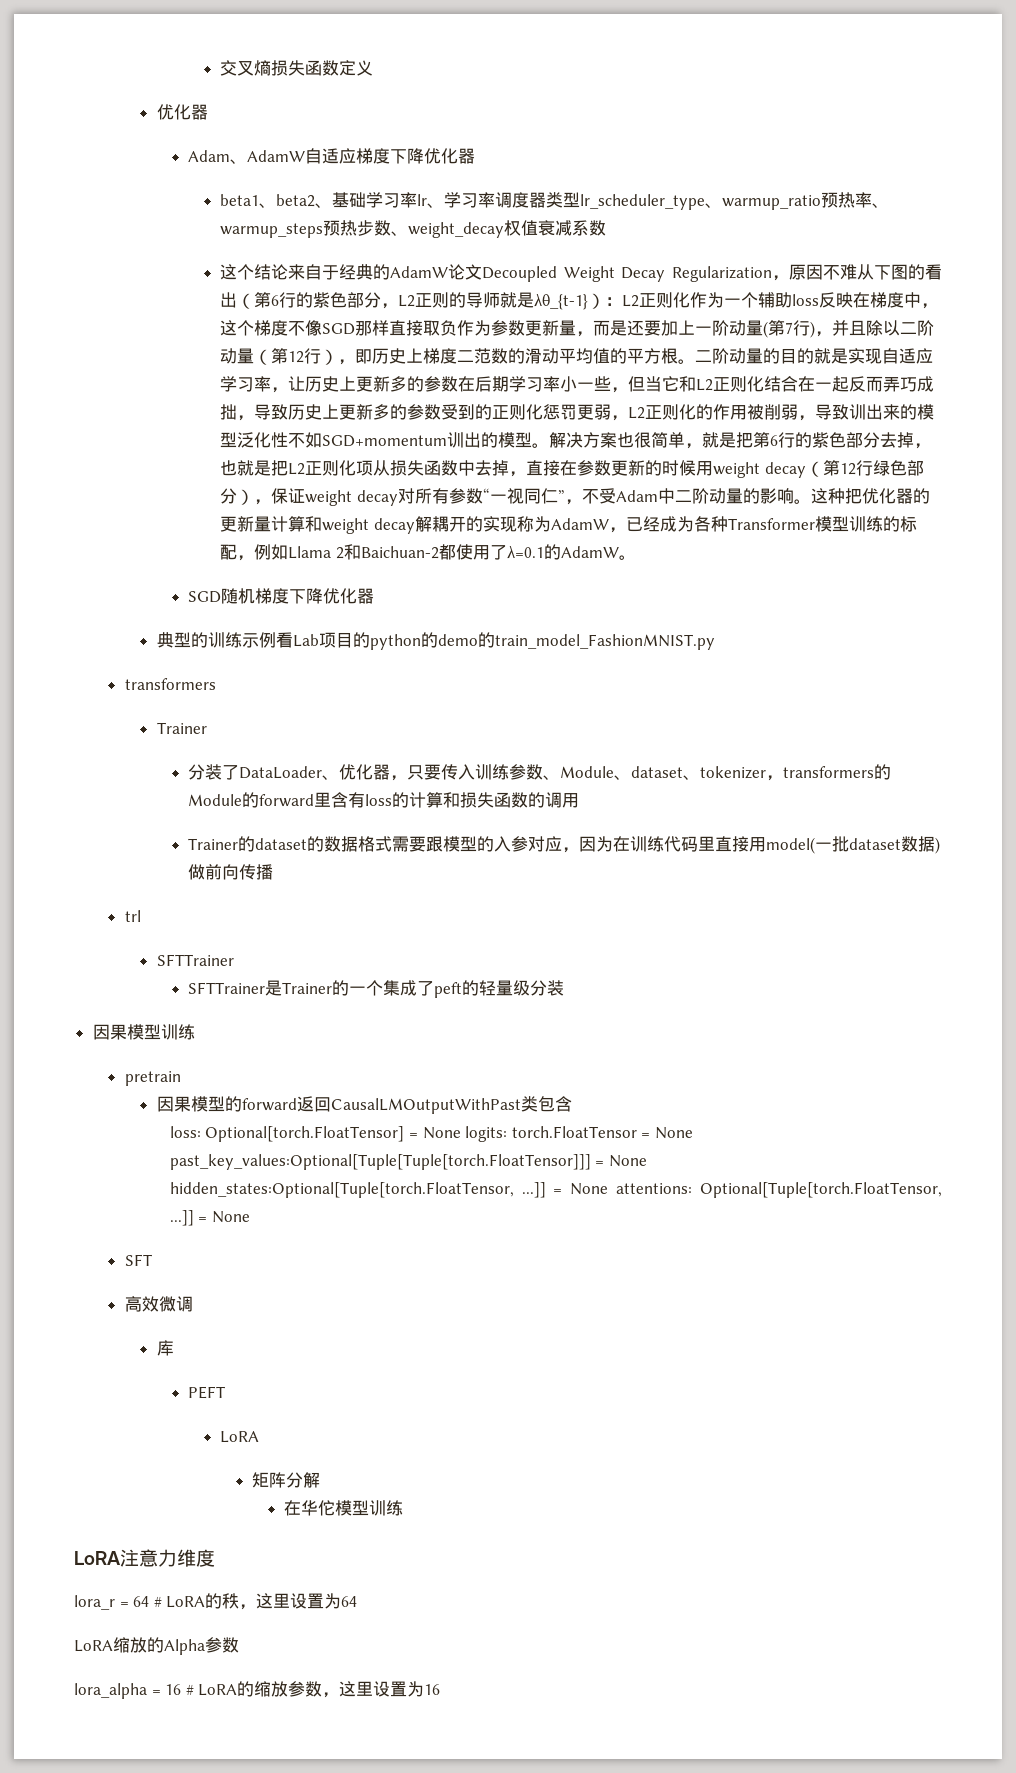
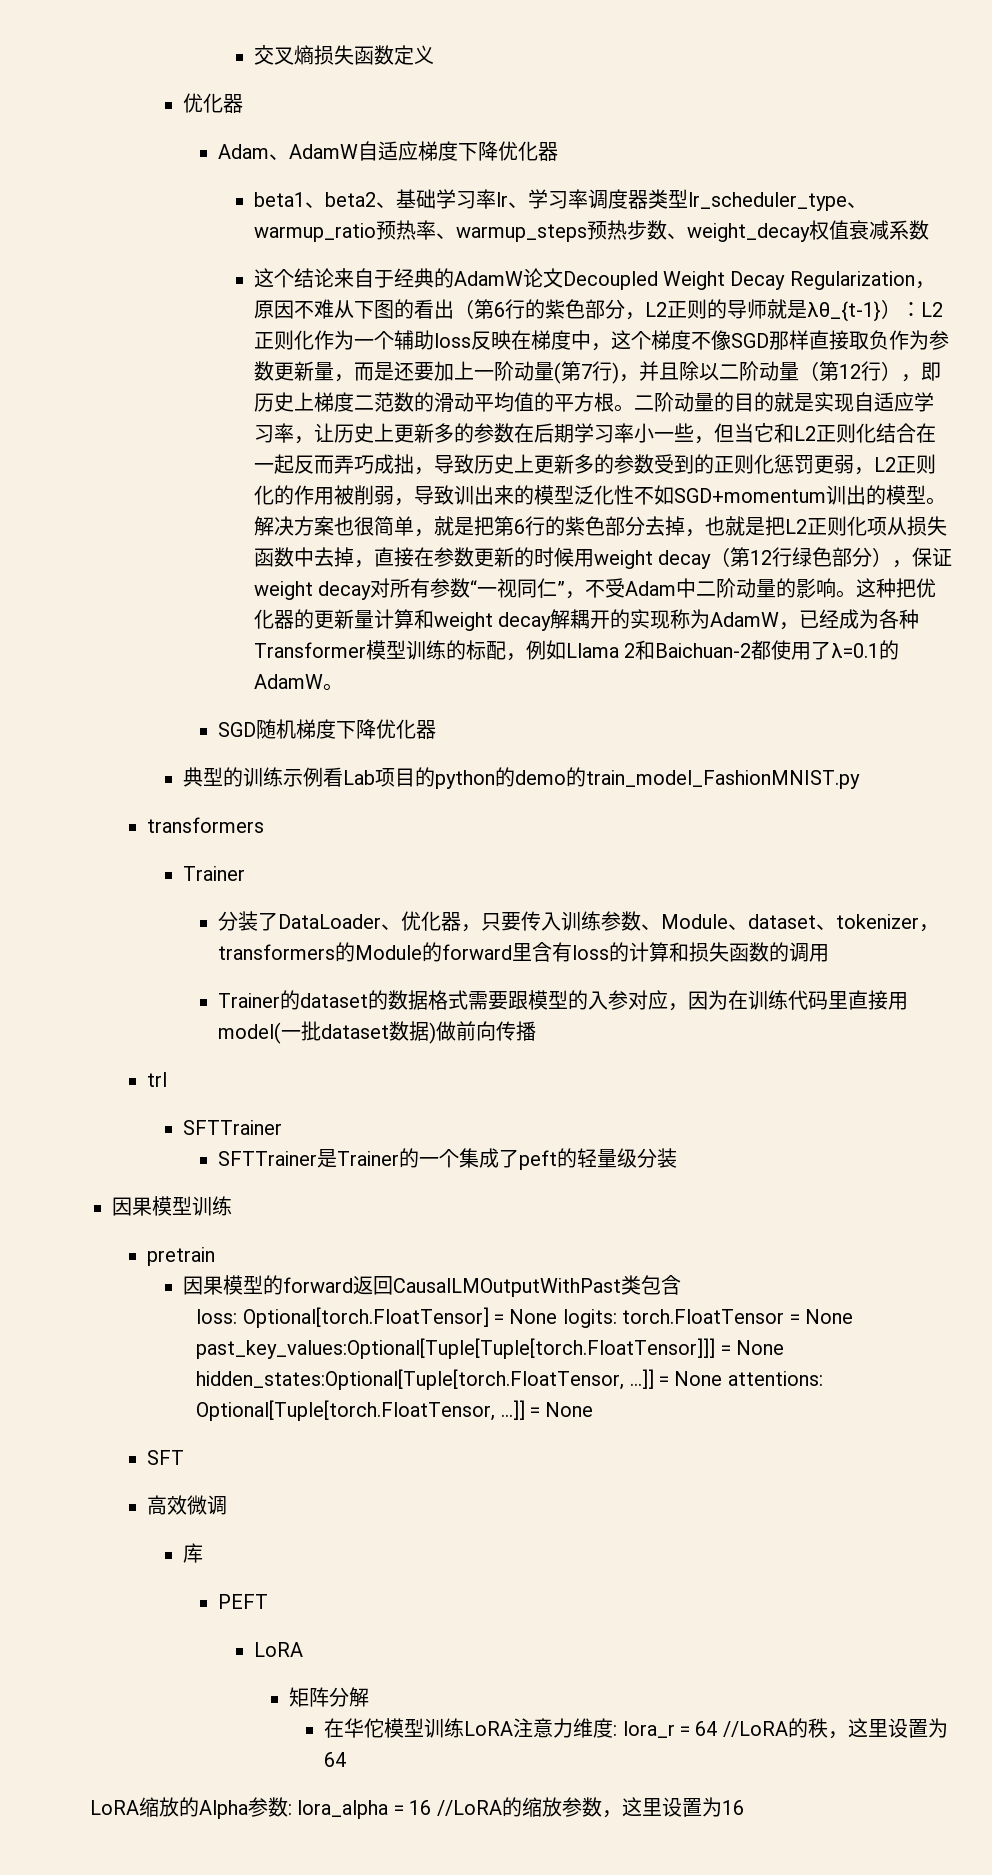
- 在华佗模型训练
- LoRA注意力维度
- lora_r = 64 # LoRA的秩，这里设置为64
+ 在华佗模型训练LoRA注意力维度: lora_r = 64 //LoRA的秩，这里设置为64
- LoRA缩放的Alpha参数
- lora_alpha = 16 # LoRA的缩放参数，这里设置为16
+ LoRA缩放的Alpha参数: lora_alpha = 16 //LoRA的缩放参数，这里设置为16

